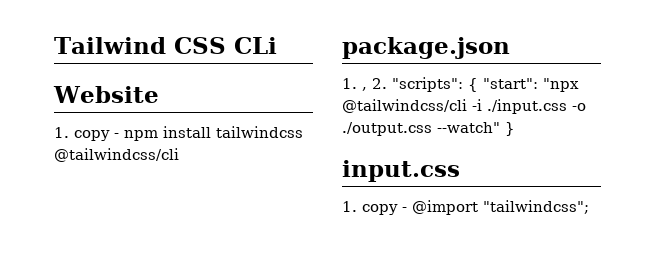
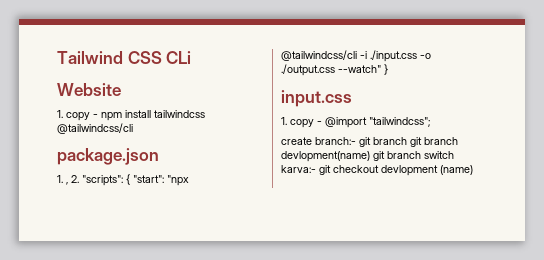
+ create branch:- git branch git branch devlopment(name) git branch switch karva:- git checkout devlopment (name)

